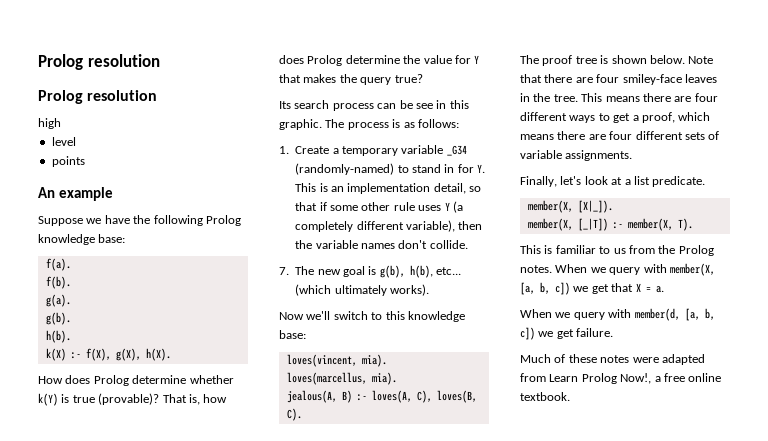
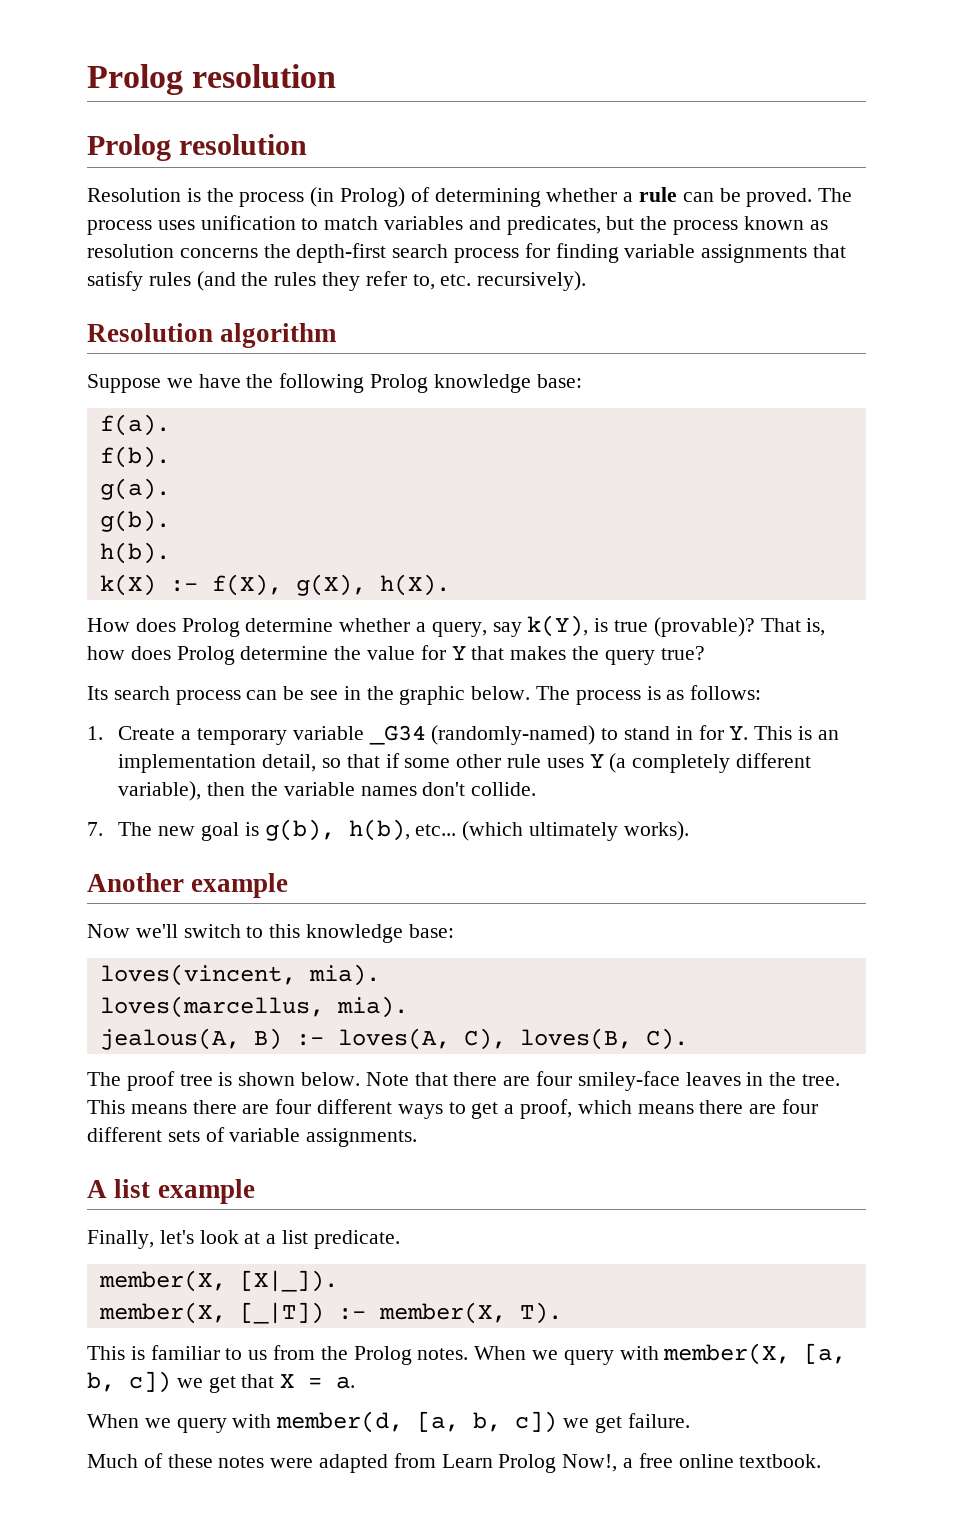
- high
- level
- points
- An example
+ Resolution is the process (in Prolog) of determining whether a rule can be proved. The process uses unification to match variables and predicates, but the process known as resolution concerns the depth-first search process for finding variable assignments that satisfy rules (and the rules they refer to, etc. recursively).
+ Resolution algorithm
- How does Prolog determine whether k(Y) is true (provable)?
+ How does Prolog determine whether a query, say k(Y), is true (provable)?
- Its search process can be see in this graphic.
+ Its search process can be see in the graphic below.
+ Another example
+ A list example

